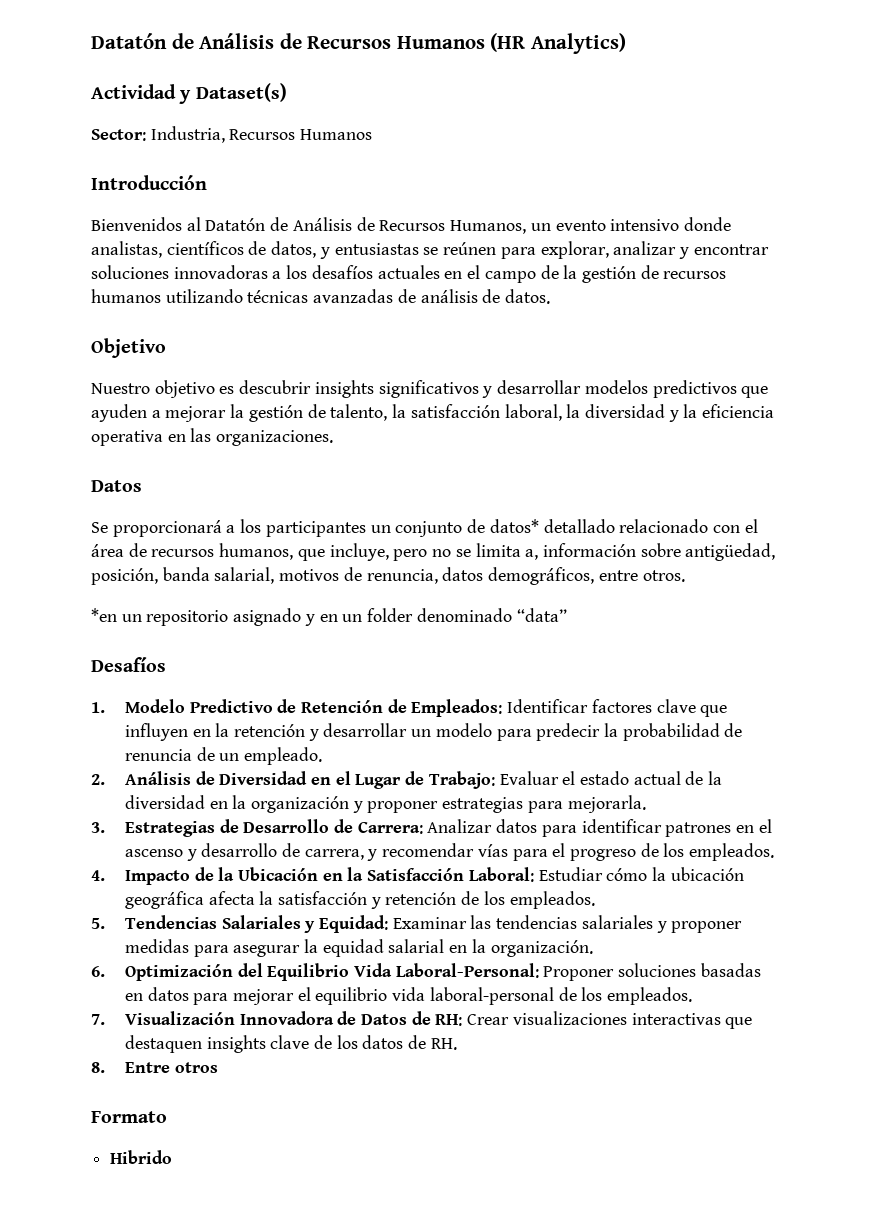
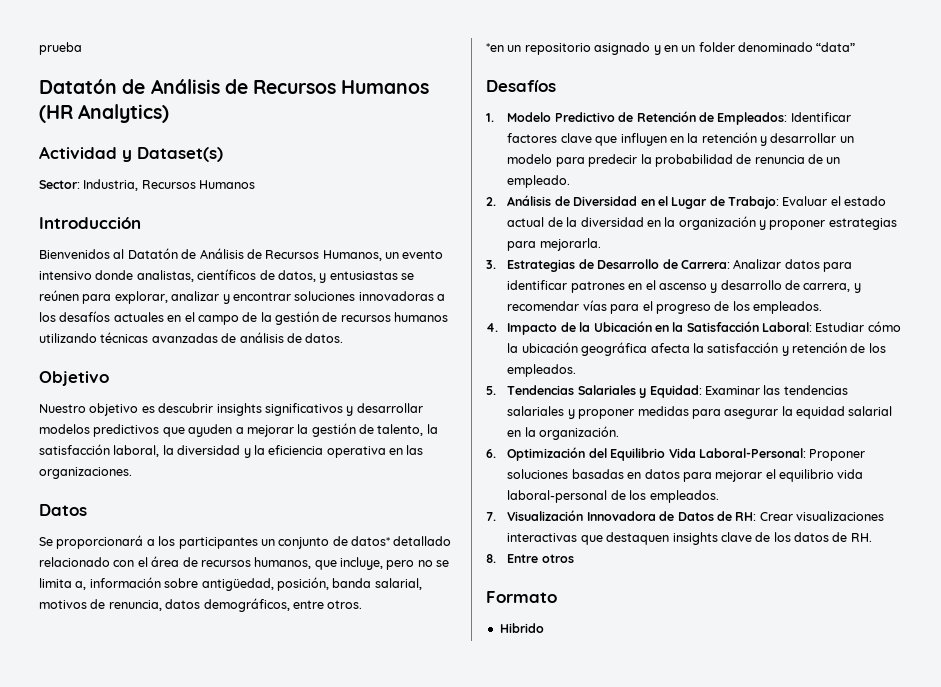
+ prueba

